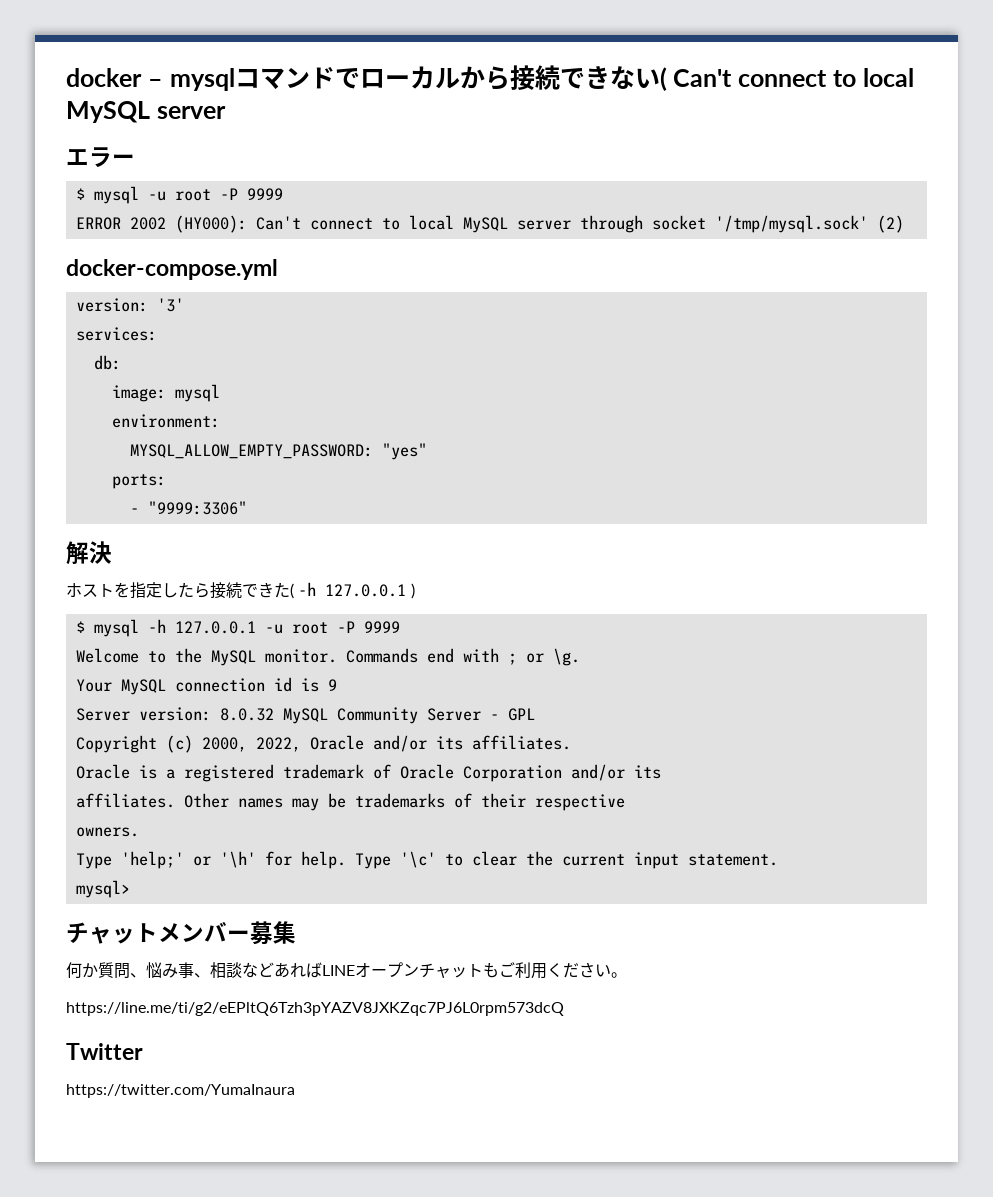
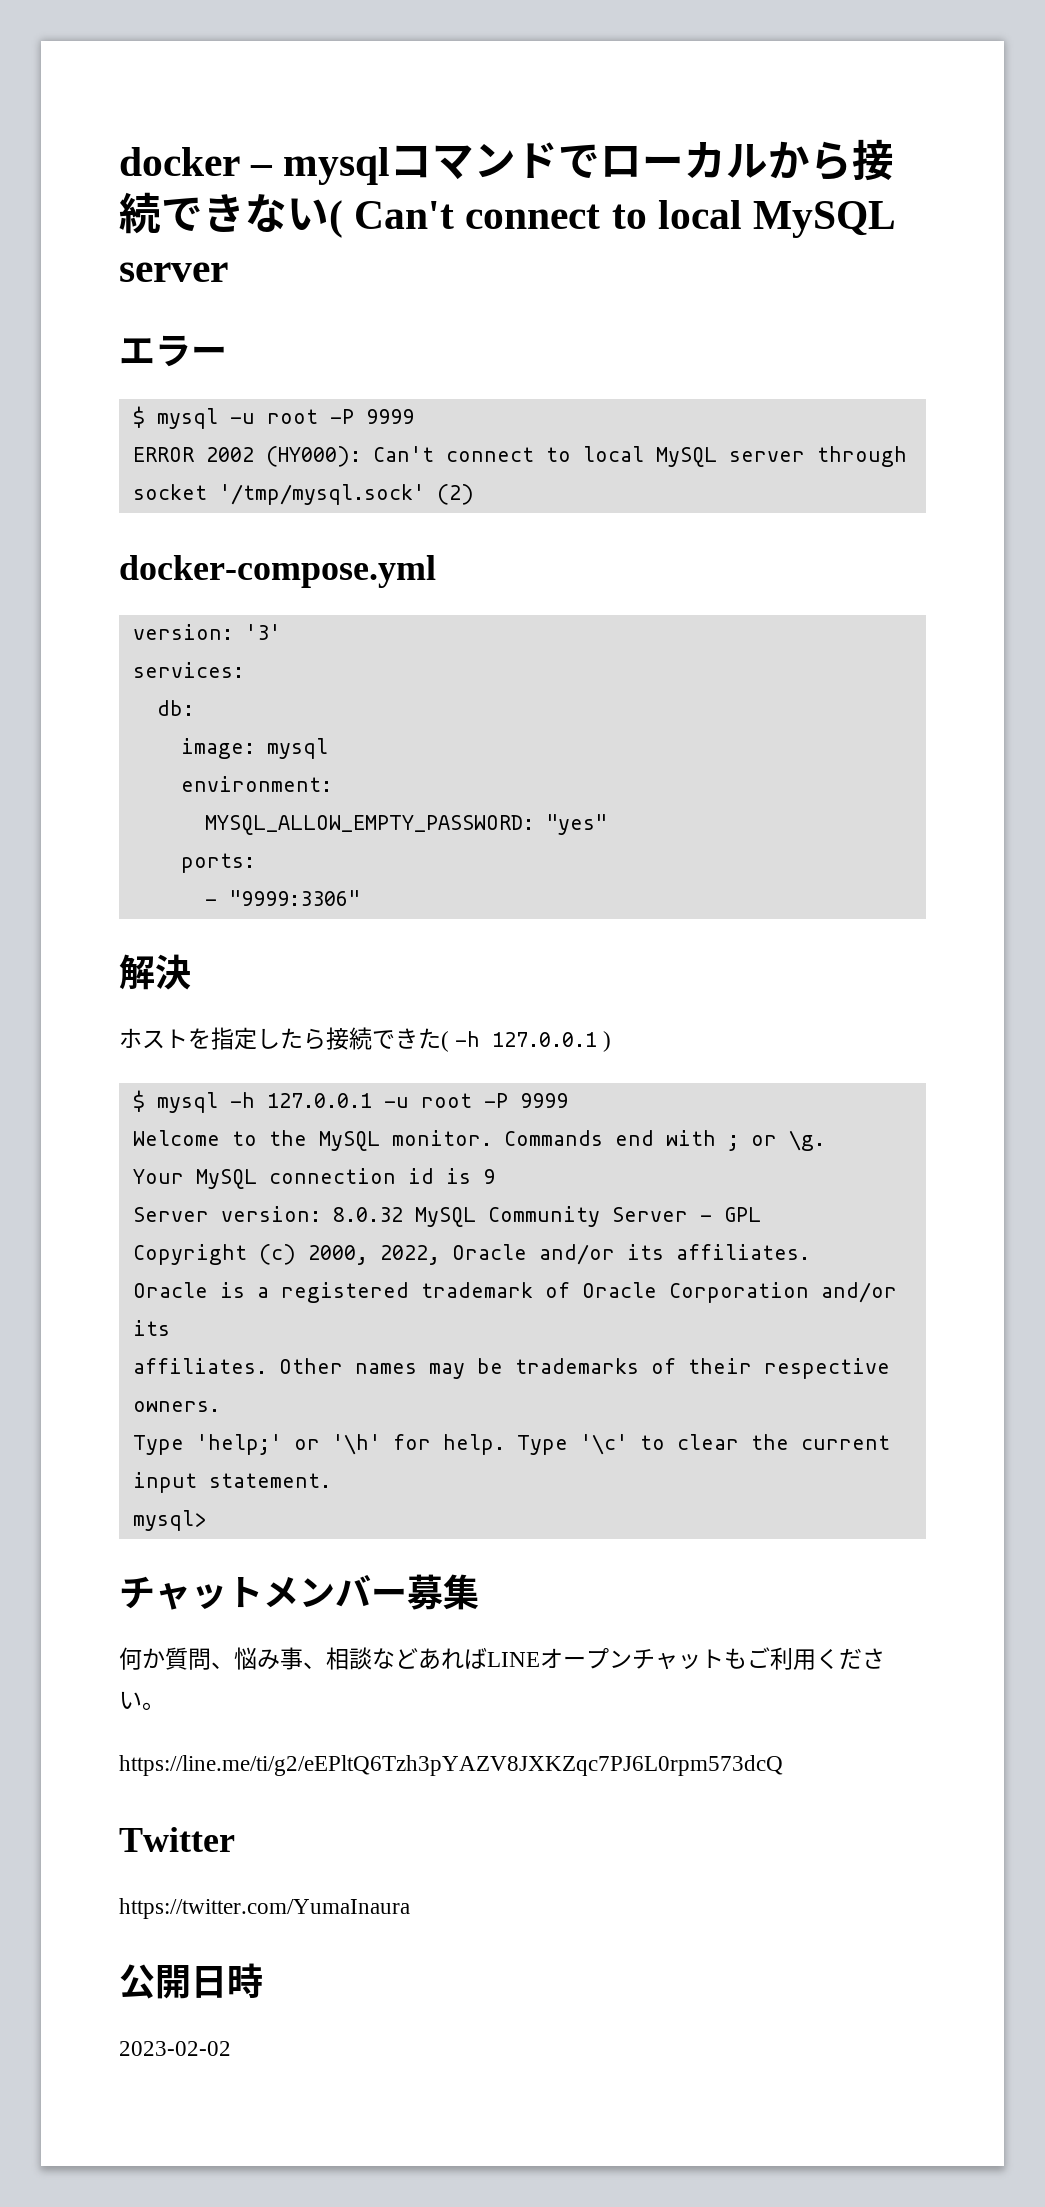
+ 公開日時
+ 2023-02-02

